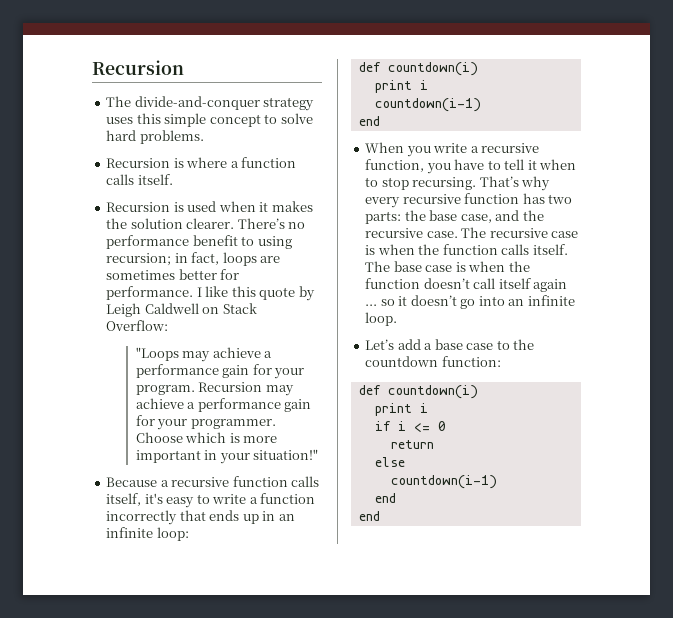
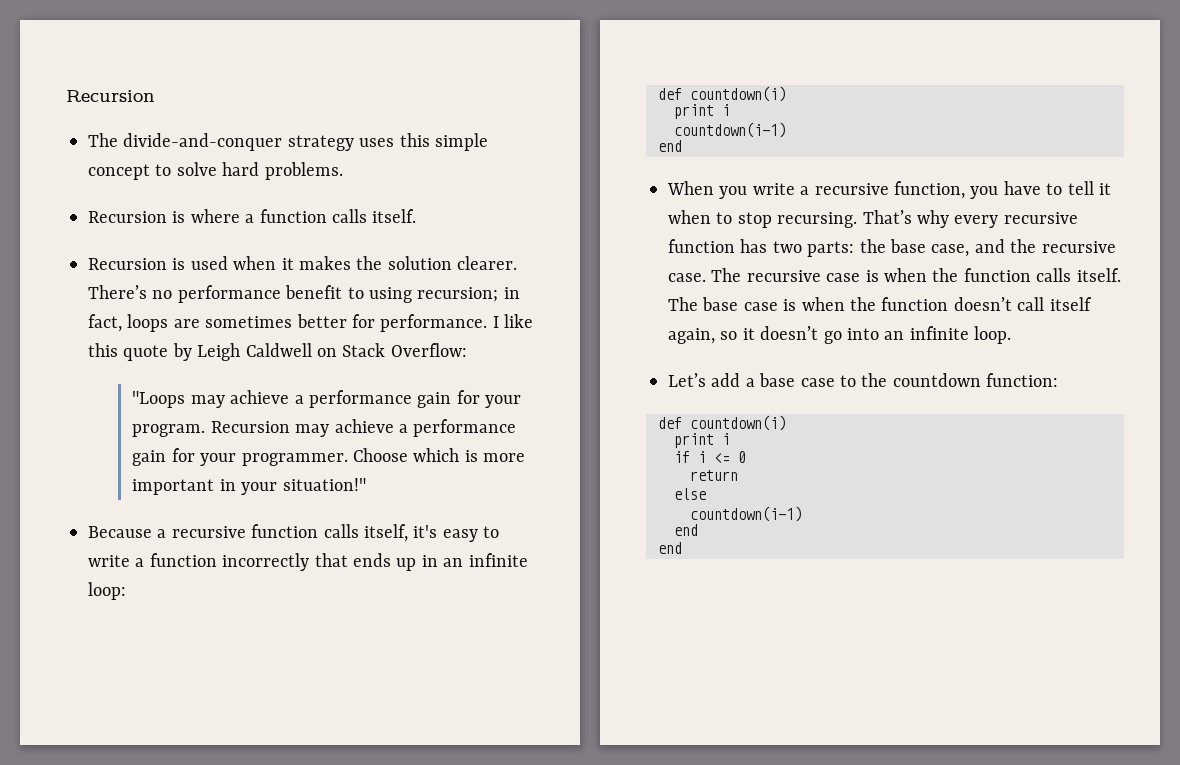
- The base case is when the function doesn’t call itself again ... so it doesn’t go into an infinite loop.
+ The base case is when the function doesn’t call itself again, so it doesn’t go into an infinite loop.

